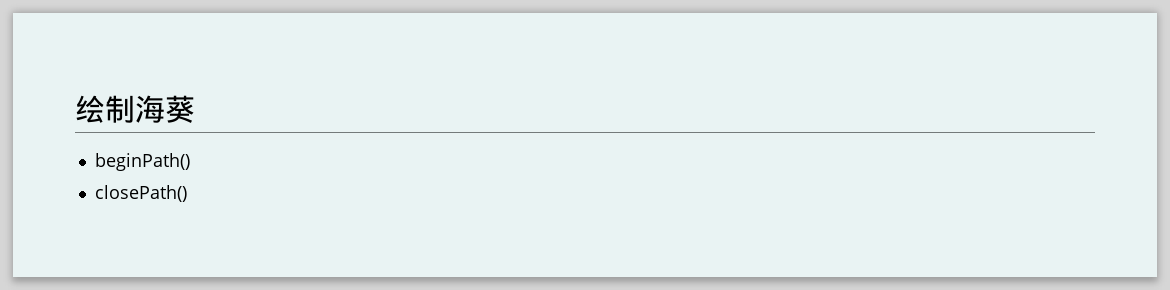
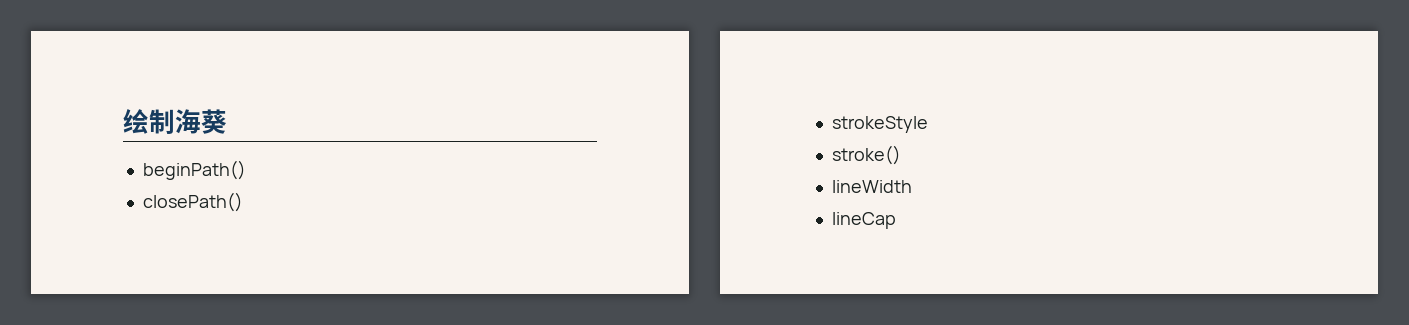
+ strokeStyle
+ stroke()
+ lineWidth
+ lineCap

